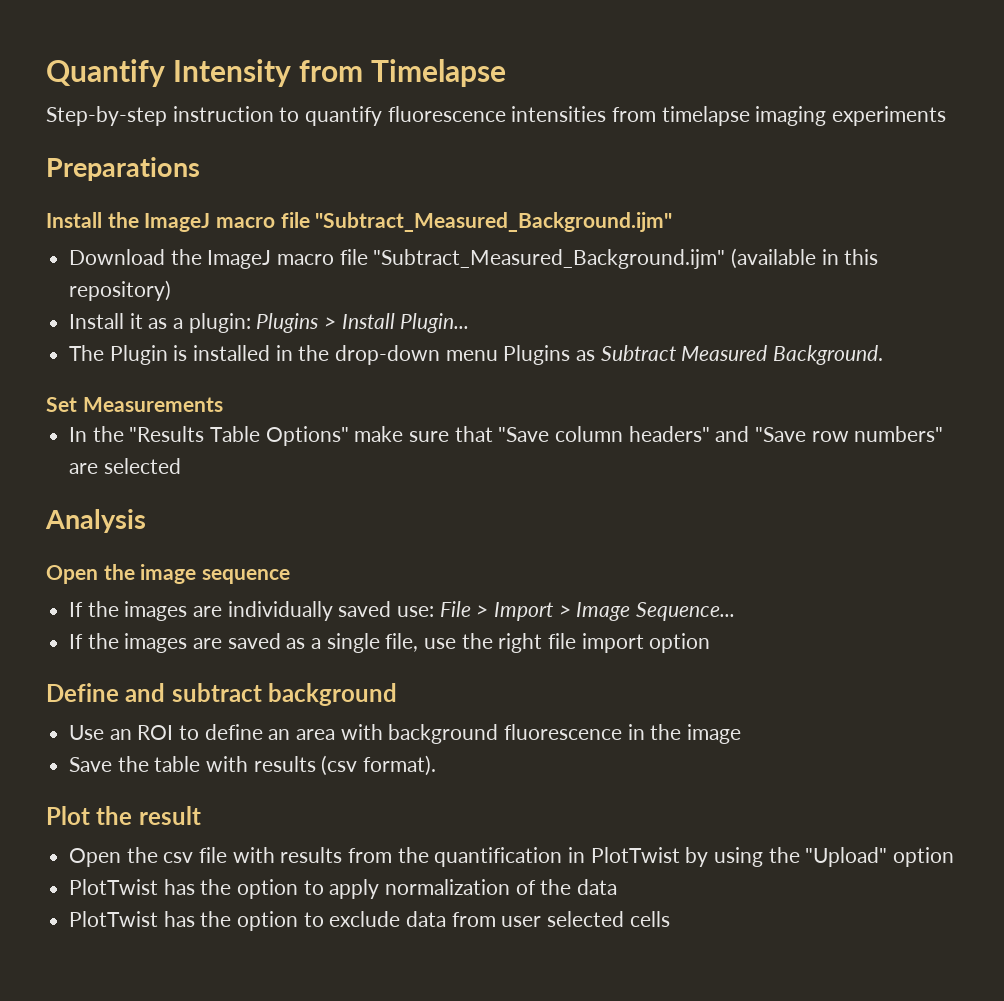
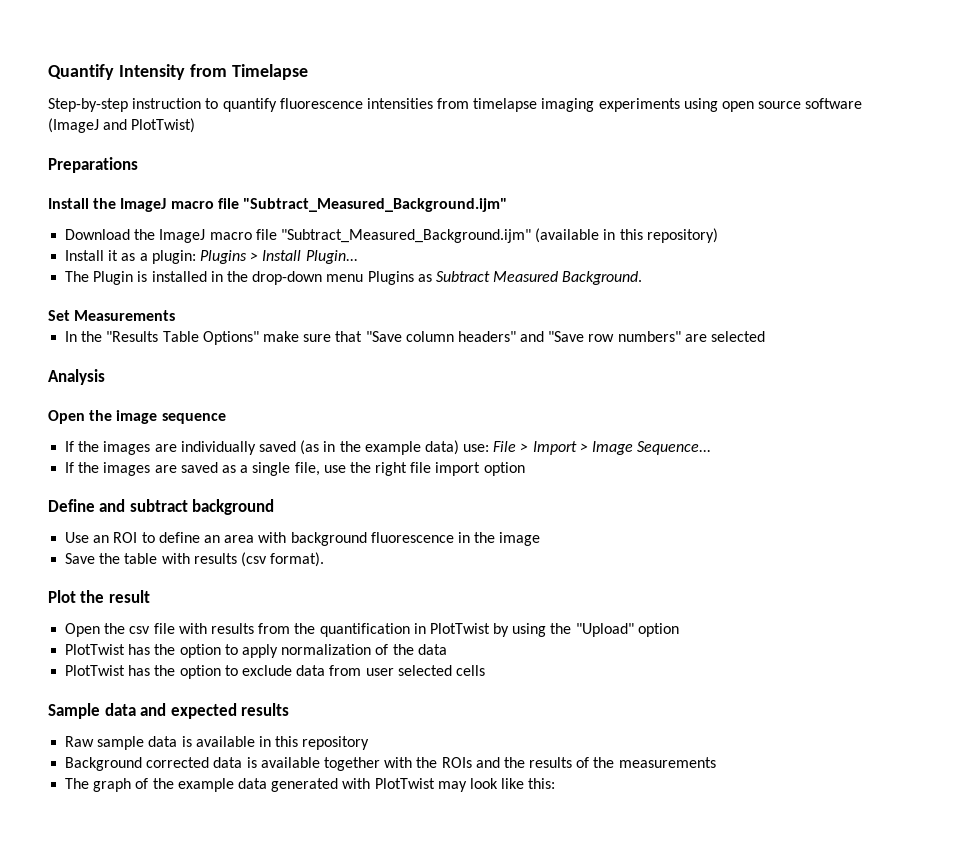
- Step-by-step instruction to quantify fluorescence intensities from timelapse imaging experiments
+ Step-by-step instruction to quantify fluorescence intensities from timelapse imaging experiments using open source software (ImageJ and PlotTwist)
- If the images are individually saved use: File > Import > Image Sequence...
+ If the images are individually saved (as in the example data) use: File > Import > Image Sequence...
+ Sample data and expected results
+ Raw sample data is available in this repository
+ Background corrected data is available together with the ROIs and the results of the measurements
+ The graph of the example data generated with PlotTwist may look like this:

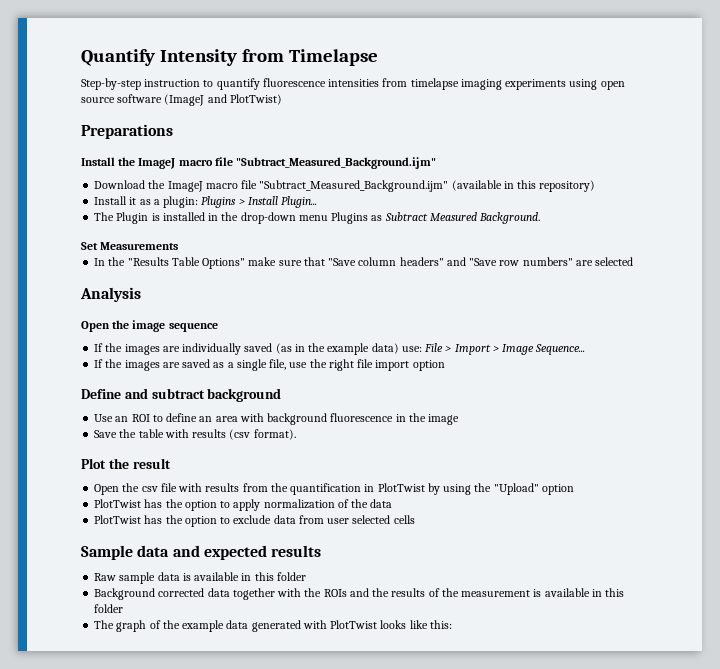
- Raw sample data is available in this repository
+ Raw sample data is available in this folder
- Background corrected data is available together with the ROIs and the results of the measurements
+ Background corrected data together with the ROIs and the results of the measurement is available in this folder
- The graph of the example data generated with PlotTwist may look like this:
+ The graph of the example data generated with PlotTwist looks like this:

